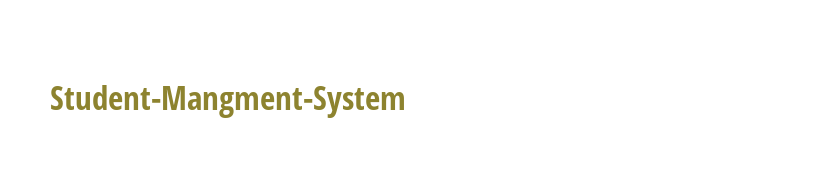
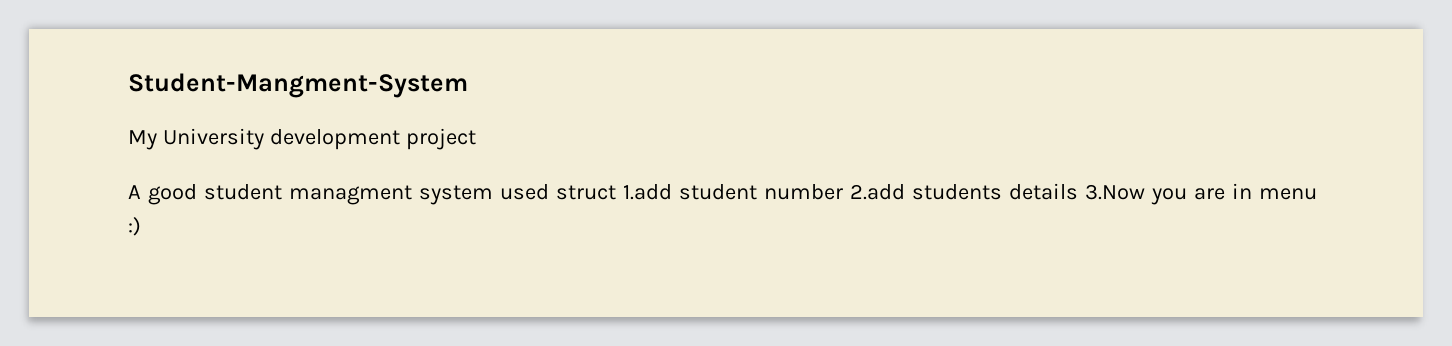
+ My University development project
+ A good student managment system used struct 1.add student number 2.add students details 3.Now you are in menu :)

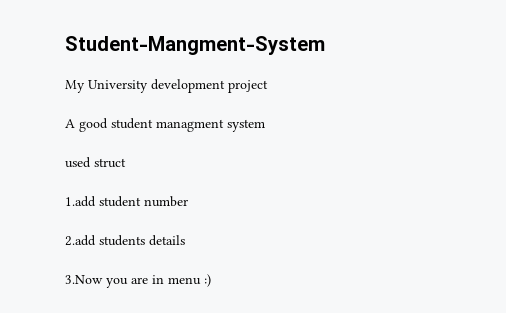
- A good student managment system used struct 1.add student number 2.add students details 3.Now you are in menu :)
+ A good student managment system
+ used struct
+ 1.add student number
+ 2.add students details
+ 3.Now you are in menu :)

